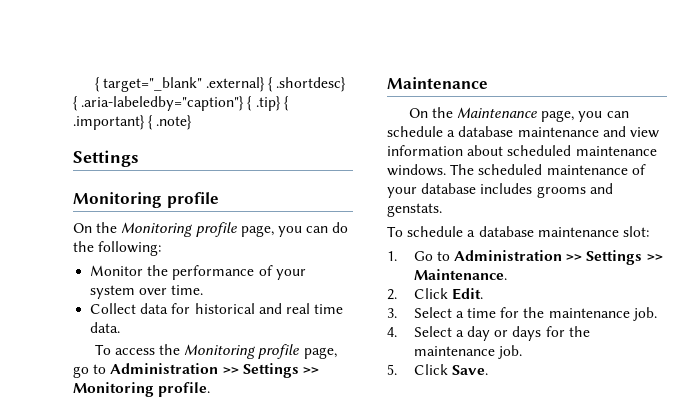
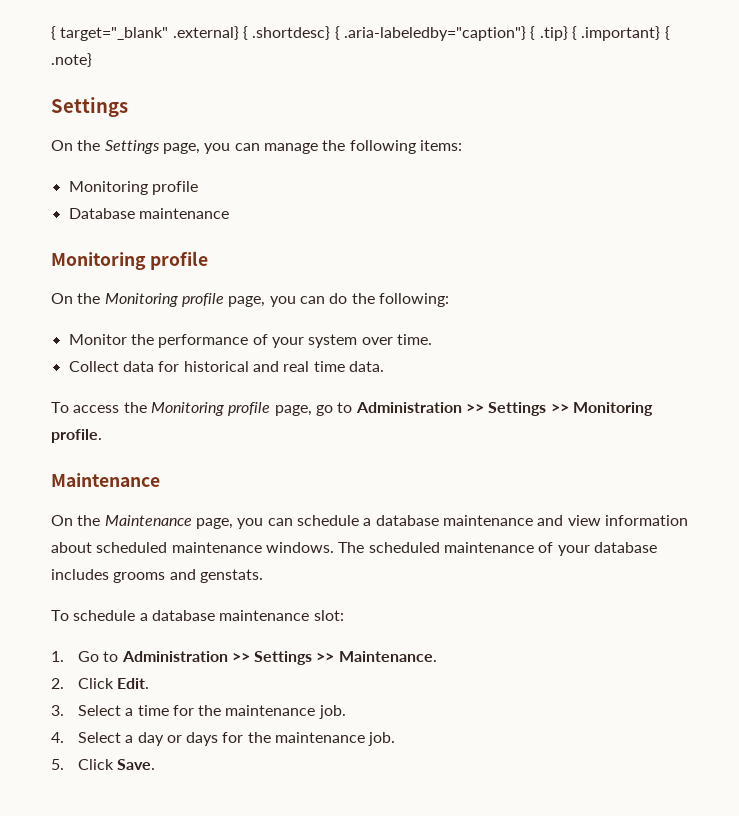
+ On the Settings page, you can manage the following items:
+ Monitoring profile
+ Database maintenance

